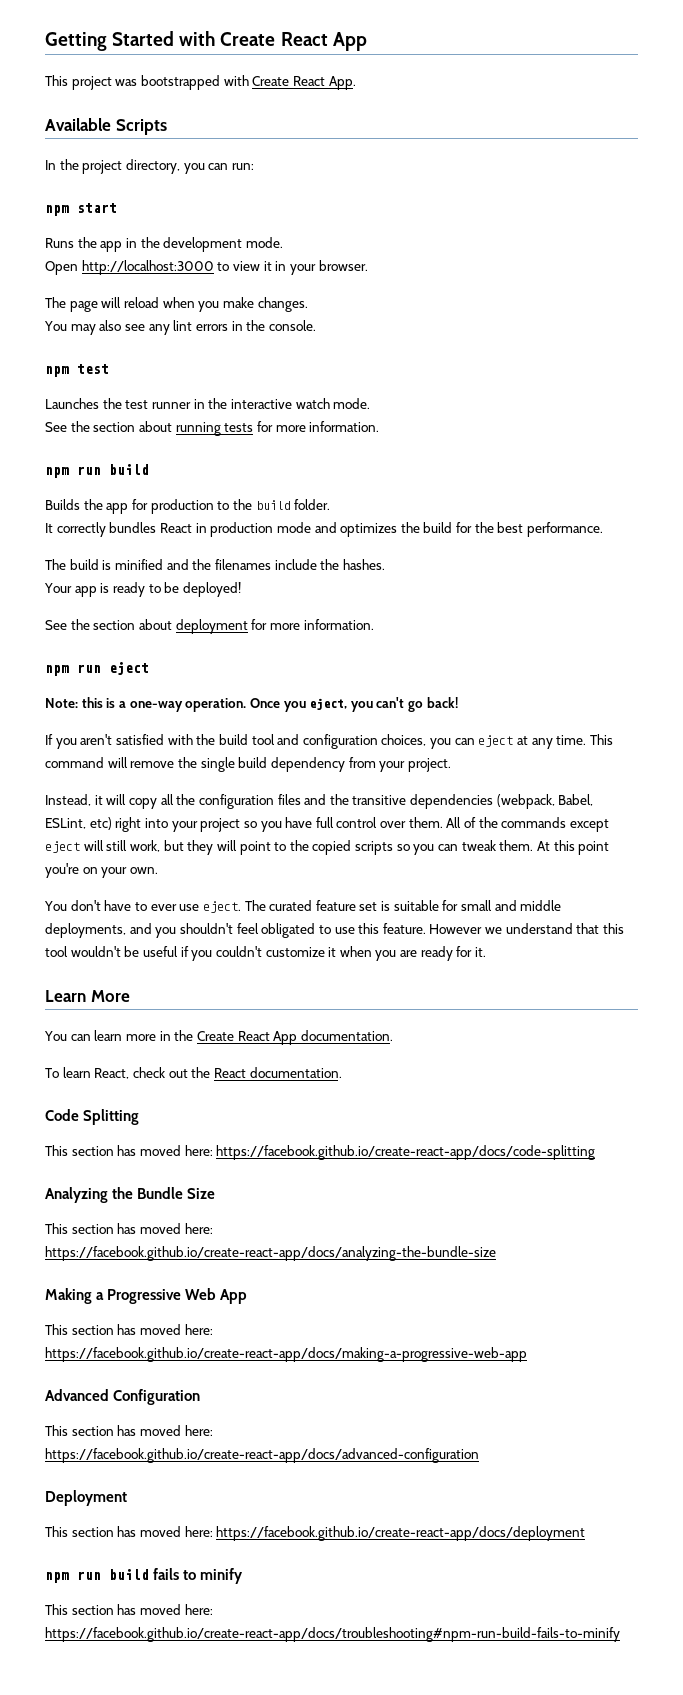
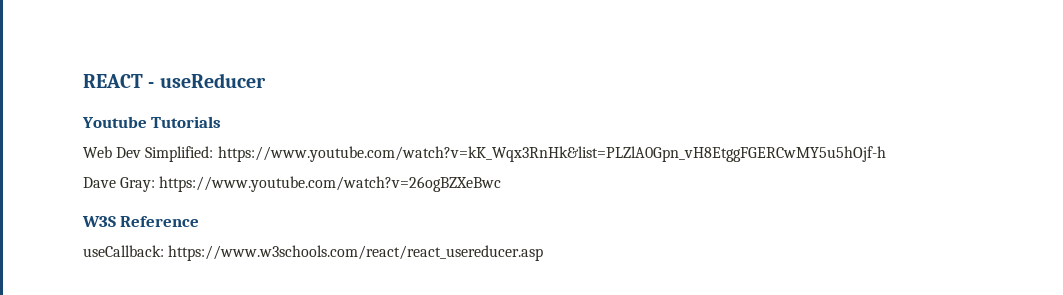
- Getting Started with Create React App
- This project was bootstrapped with Create React App.
- Available Scripts
- In the project directory, you can run:
- npm start
- Runs the app in the development mode.
- Open http://localhost:3000 to view it in your browser.
- The page will reload when you make changes.
- You may also see any lint errors in the console.
- npm test
- Launches the test runner in the interactive watch mode.
- See the section about running tests for more information.
- npm run build
- Builds the app for production to the build folder.
- It correctly bundles React in production mode and optimizes the build for the best performance.
- The build is minified and the filenames include the hashes.
- Your app is ready to be deployed!
- See the section about deployment for more information.
- npm run eject
- Note: this is a one-way operation. Once you eject, you can't go back!
- If you aren't satisfied with the build tool and configuration choices, you can eject at any time. This command will remove the single build dependency from your project.
- Instead, it will copy all the configuration files and the transitive dependencies (webpack, Babel, ESLint, etc) right into your project so you have full control over them. All of the commands except eject will still work, but they will point to the copied scripts so you can tweak them. At this point you're on your own.
- You don't have to ever use eject. The curated feature set is suitable for small and middle deployments, and you shouldn't feel obligated to use this feature. However we understand that this tool wouldn't be useful if you couldn't customize it when you are ready for it.
- Learn More
- You can learn more in the Create React App documentation.
- To learn React, check out the React documentation.
- Code Splitting
- This section has moved here: https://facebook.github.io/create-react-app/docs/code-splitting
- Analyzing the Bundle Size
- This section has moved here: https://facebook.github.io/create-react-app/docs/analyzing-the-bundle-size
- Making a Progressive Web App
- This section has moved here: https://facebook.github.io/create-react-app/docs/making-a-progressive-web-app
- Advanced Configuration
- This section has moved here: https://facebook.github.io/create-react-app/docs/advanced-configuration
- Deployment
- This section has moved here: https://facebook.github.io/create-react-app/docs/deployment
- npm run build fails to minify
- This section has moved here: https://facebook.github.io/create-react-app/docs/troubleshooting#npm-run-build-fails-to-minify
+ REACT - useReducer
+ Youtube Tutorials
+ Web Dev Simplified: https://www.youtube.com/watch?v=kK_Wqx3RnHk&list=PLZlA0Gpn_vH8EtggFGERCwMY5u5hOjf-h
+ Dave Gray: https://www.youtube.com/watch?v=26ogBZXeBwc
+ W3S Reference
+ useCallback: https://www.w3schools.com/react/react_usereducer.asp

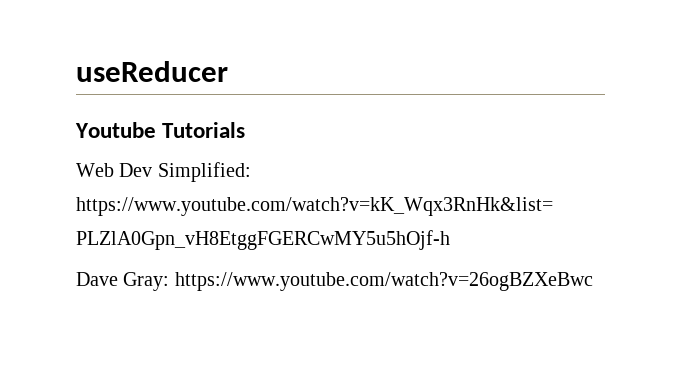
- REACT - useReducer
+ useReducer
- W3S Reference
- useCallback: https://www.w3schools.com/react/react_usereducer.asp

